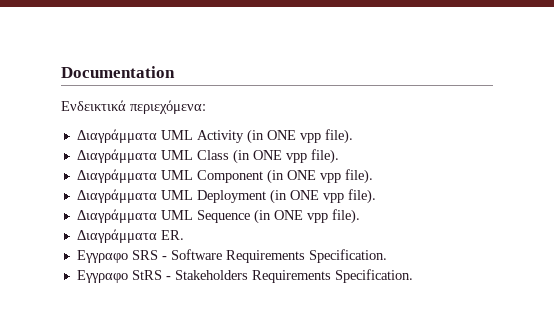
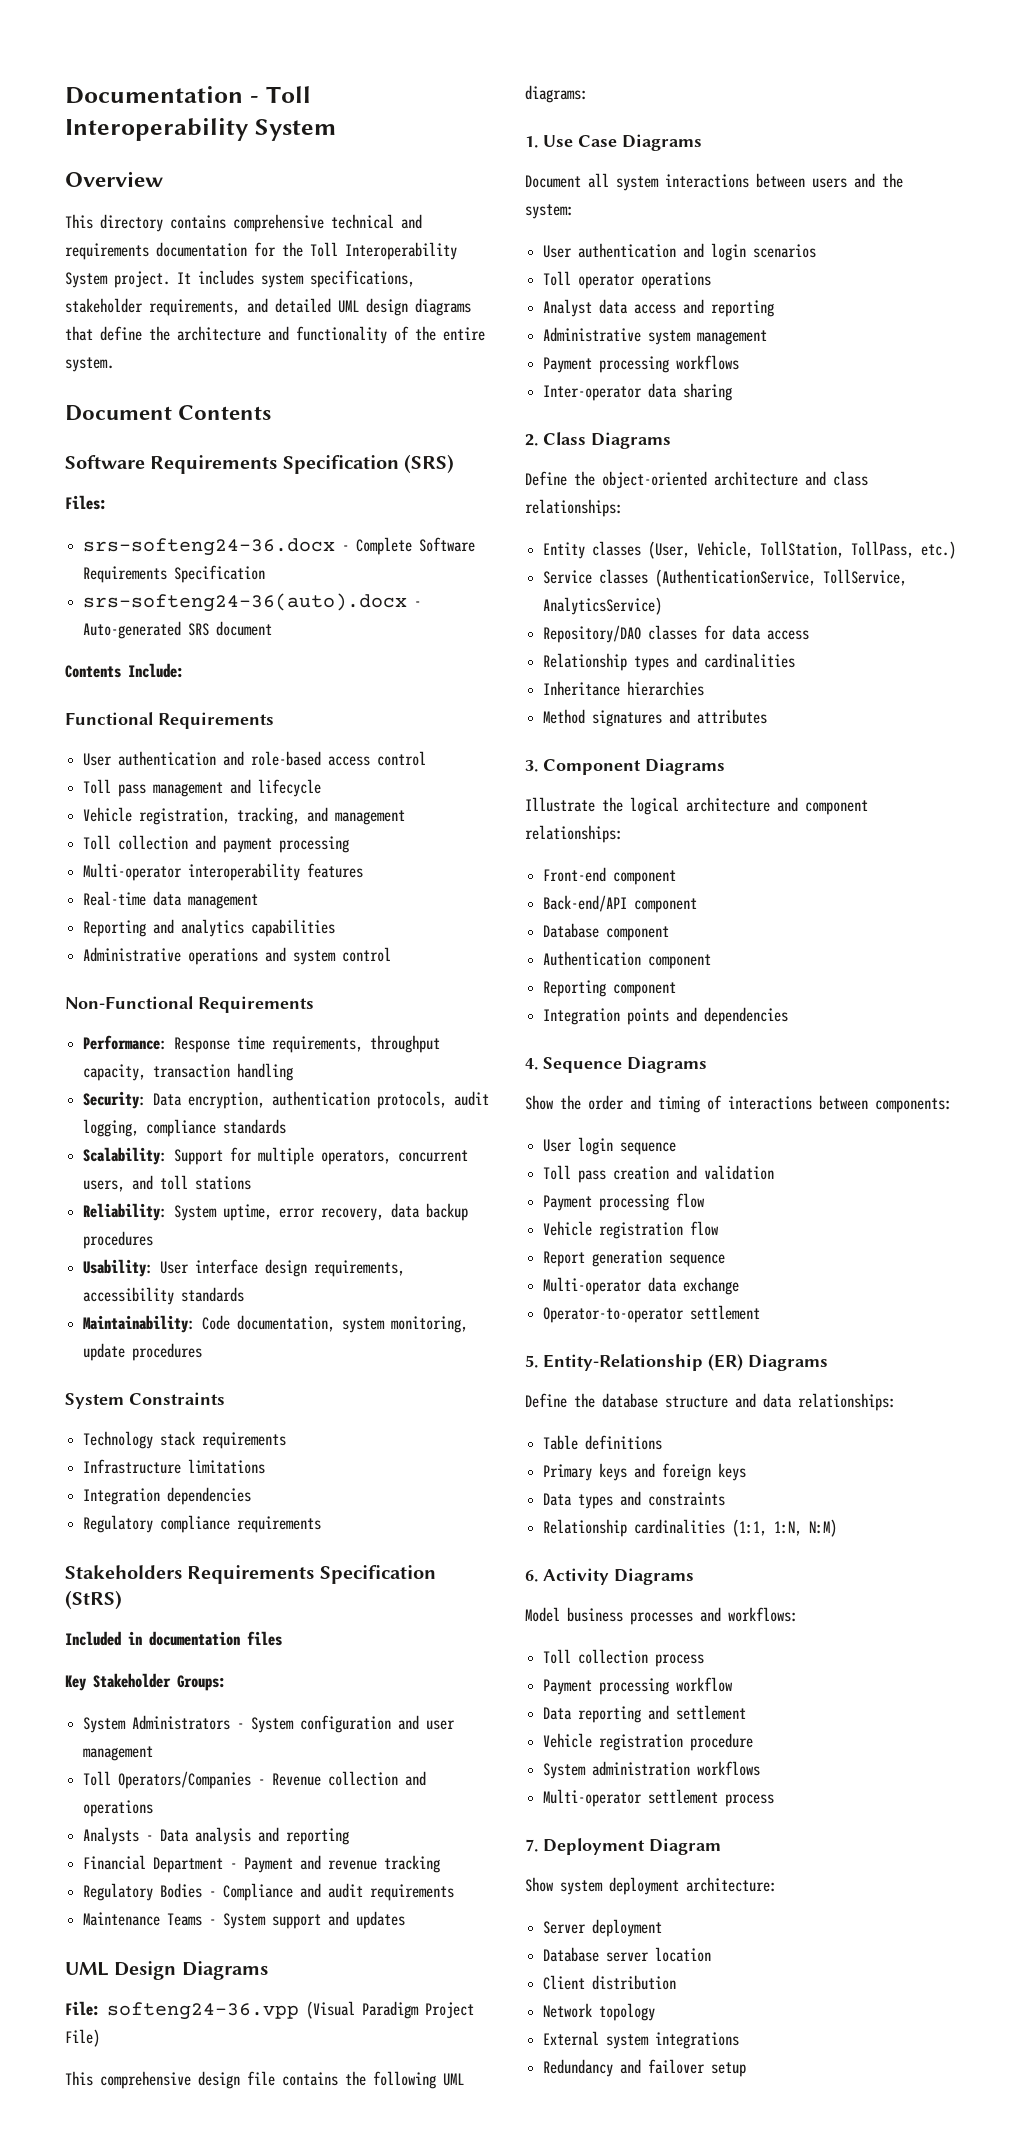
- Documentation
- Ενδεικτικά περιεχόμενα:
- Διαγράμματα UML Activity (in ONE vpp file).
- Διαγράμματα UML Class (in ONE vpp file).
- Διαγράμματα UML Component (in ONE vpp file).
- Διαγράμματα UML Deployment (in ONE vpp file).
- Διαγράμματα UML Sequence (in ONE vpp file).
- Διαγράμματα ER.
- Εγγραφο SRS - Software Requirements Specification.
- Εγγραφο StRS - Stakeholders Requirements Specification.
+ Documentation - Toll Interoperability System
+ Overview
+ This directory contains comprehensive technical and requirements documentation for the Toll Interoperability System project. It includes system specifications, stakeholder requirements, and detailed UML design diagrams that define the architecture and functionality of the entire system.
+ Document Contents
+ Software Requirements Specification (SRS)
+ Files:
+ srs-softeng24-36.docx - Complete Software Requirements Specification
+ srs-softeng24-36(auto).docx - Auto-generated SRS document
+ Contents Include:
+ Functional Requirements
+ User authentication and role-based access control
+ Toll pass management and lifecycle
+ Vehicle registration, tracking, and management
+ Toll collection and payment processing
+ Multi-operator interoperability features
+ Real-time data management
+ Reporting and analytics capabilities
+ Administrative operations and system control
+ Non-Functional Requirements
+ Performance: Response time requirements, throughput capacity, transaction handling
+ Security: Data encryption, authentication protocols, audit logging, compliance standards
+ Scalability: Support for multiple operators, concurrent users, and toll stations
+ Reliability: System uptime, error recovery, data backup procedures
+ Usability: User interface design requirements, accessibility standards
+ Maintainability: Code documentation, system monitoring, update procedures
+ System Constraints
+ Technology stack requirements
+ Infrastructure limitations
+ Integration dependencies
+ Regulatory compliance requirements
+ Stakeholders Requirements Specification (StRS)
+ Included in documentation files
+ Key Stakeholder Groups:
+ System Administrators - System configuration and user management
+ Toll Operators/Companies - Revenue collection and operations
+ Analysts - Data analysis and reporting
+ Financial Department - Payment and revenue tracking
+ Regulatory Bodies - Compliance and audit requirements
+ Maintenance Teams - System support and updates
+ UML Design Diagrams
+ File: softeng24-36.vpp (Visual Paradigm Project File)
+ This comprehensive design file contains the following UML diagrams:
+ 1. Use Case Diagrams
+ Document all system interactions between users and the system:
+ User authentication and login scenarios
+ Toll operator operations
+ Analyst data access and reporting
+ Administrative system management
+ Payment processing workflows
+ Inter-operator data sharing
+ 2. Class Diagrams
+ Define the object-oriented architecture and class relationships:
+ Entity classes (User, Vehicle, TollStation, TollPass, etc.)
+ Service classes (AuthenticationService, TollService, AnalyticsService)
+ Repository/DAO classes for data access
+ Relationship types and cardinalities
+ Inheritance hierarchies
+ Method signatures and attributes
+ 3. Component Diagrams
+ Illustrate the logical architecture and component relationships:
+ Front-end component
+ Back-end/API component
+ Database component
+ Authentication component
+ Reporting component
+ Integration points and dependencies
+ 4. Sequence Diagrams
+ Show the order and timing of interactions between components:
+ User login sequence
+ Toll pass creation and validation
+ Payment processing flow
+ Vehicle registration flow
+ Report generation sequence
+ Multi-operator data exchange
+ Operator-to-operator settlement
+ 5. Entity-Relationship (ER) Diagrams
+ Define the database structure and data relationships:
+ Table definitions
+ Primary keys and foreign keys
+ Data types and constraints
+ Relationship cardinalities (1:1, 1:N, N:M)
+ 6. Activity Diagrams
+ Model business processes and workflows:
+ Toll collection process
+ Payment processing workflow
+ Data reporting and settlement
+ Vehicle registration procedure
+ System administration workflows
+ Multi-operator settlement process
+ 7. Deployment Diagram
+ Show system deployment architecture:
+ Server deployment
+ Database server location
+ Client distribution
+ Network topology
+ External system integrations
+ Redundancy and failover setup

